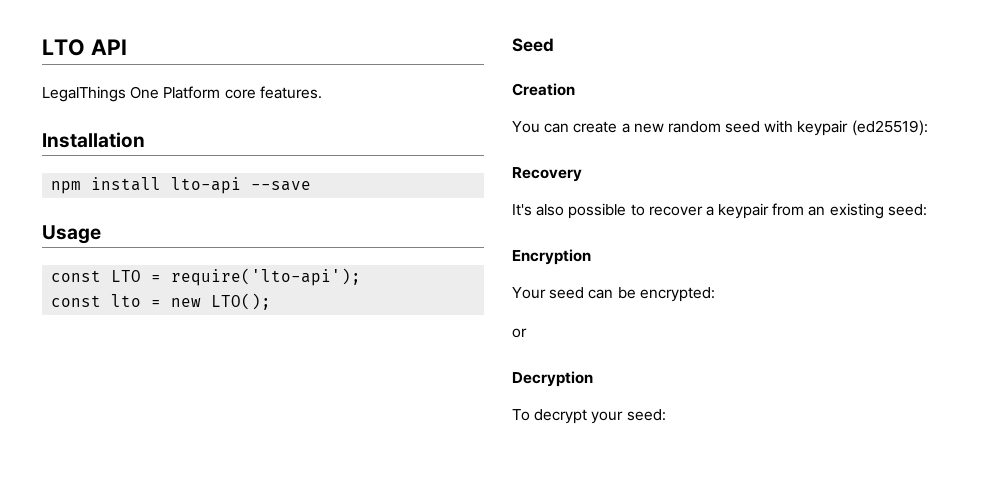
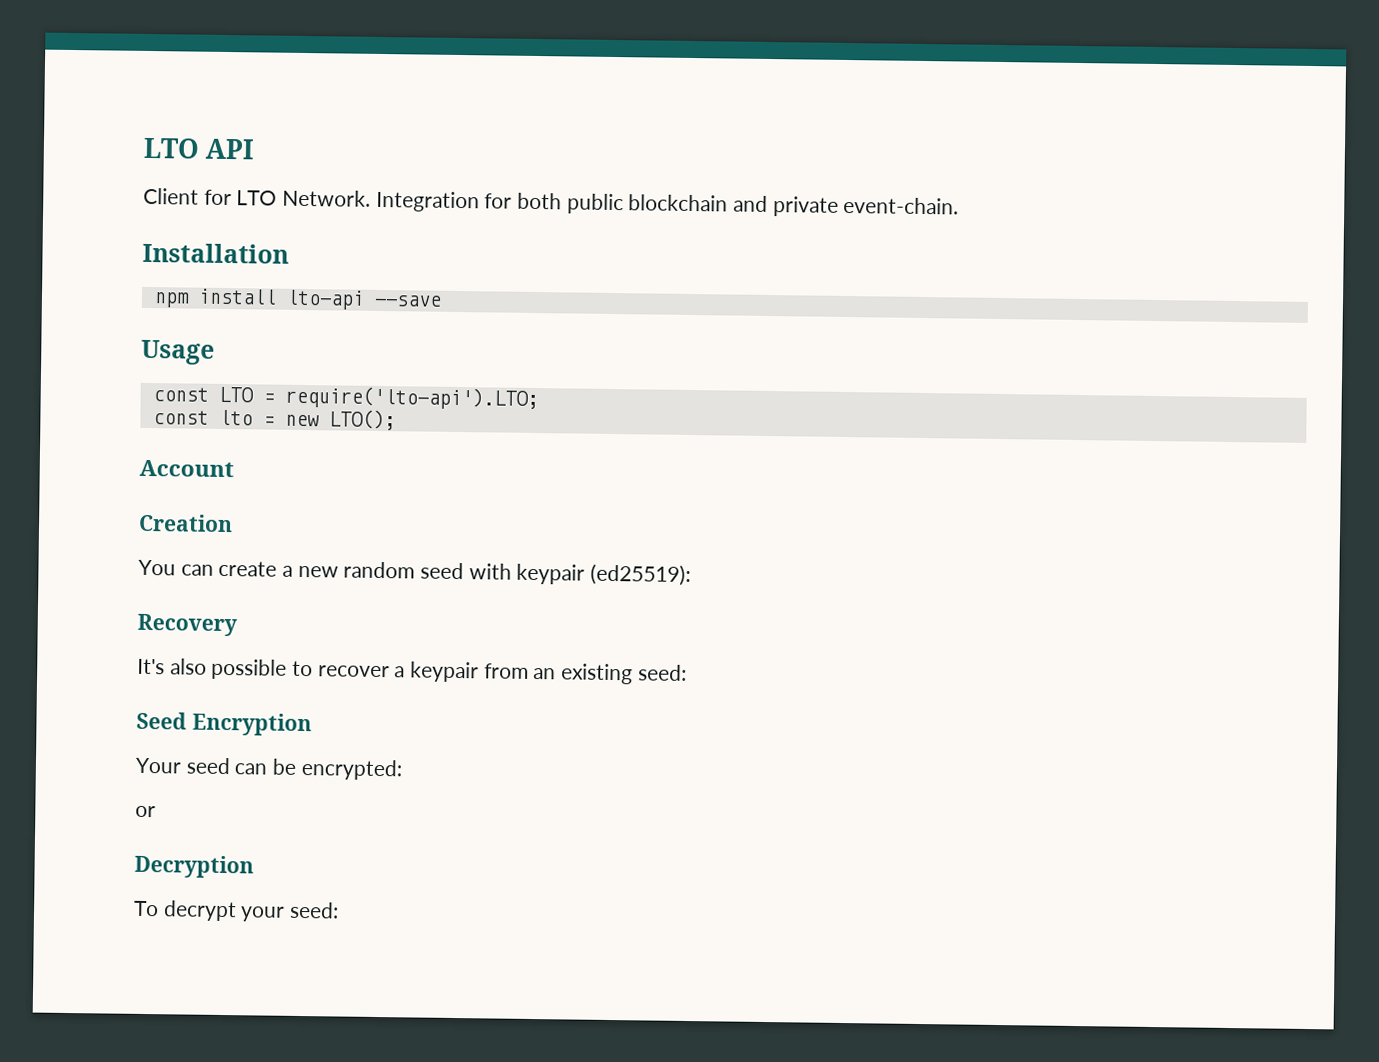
- LegalThings One Platform core features.
+ Client for LTO Network. Integration for both public blockchain and private event-chain.
- const LTO = require('lto-api');
+ const LTO = require('lto-api').LTO;
- Seed
+ Account
- Encryption
+ Seed Encryption

